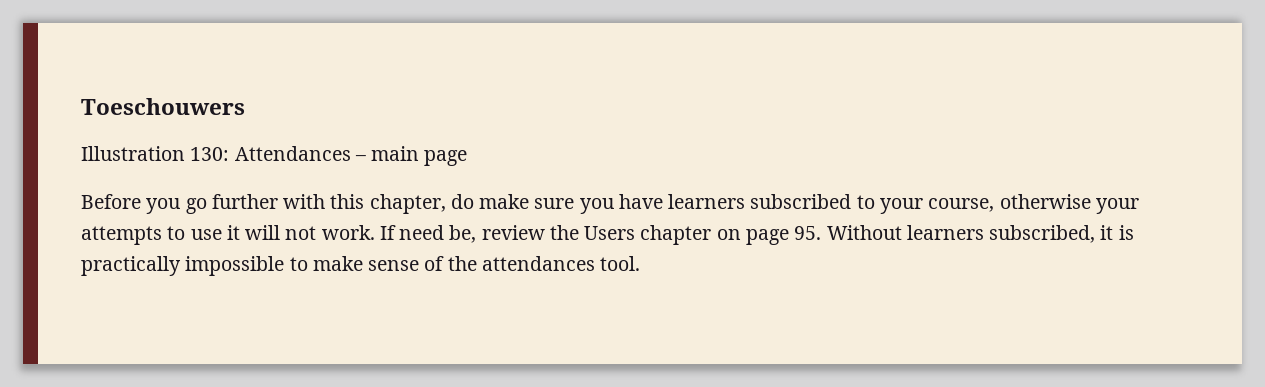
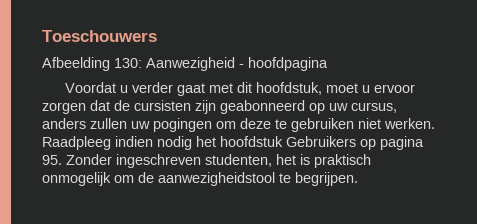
- Illustration 130: Attendances – main page
- Before you go further with this chapter, do make sure you have learners subscribed to your course, otherwise your attempts to use it will not work. If need be, review the Users chapter on page 95. Without learners subscribed, it is practically impossible to make sense of the attendances tool.
+ Afbeelding 130: Aanwezigheid - hoofdpagina
+ Voordat u verder gaat met dit hoofdstuk, moet u ervoor zorgen dat de cursisten zijn geabonneerd op uw cursus, anders zullen uw pogingen om deze te gebruiken niet werken. Raadpleeg indien nodig het hoofdstuk Gebruikers op pagina 95. Zonder ingeschreven studenten, het is praktisch onmogelijk om de aanwezigheidstool te begrijpen.

